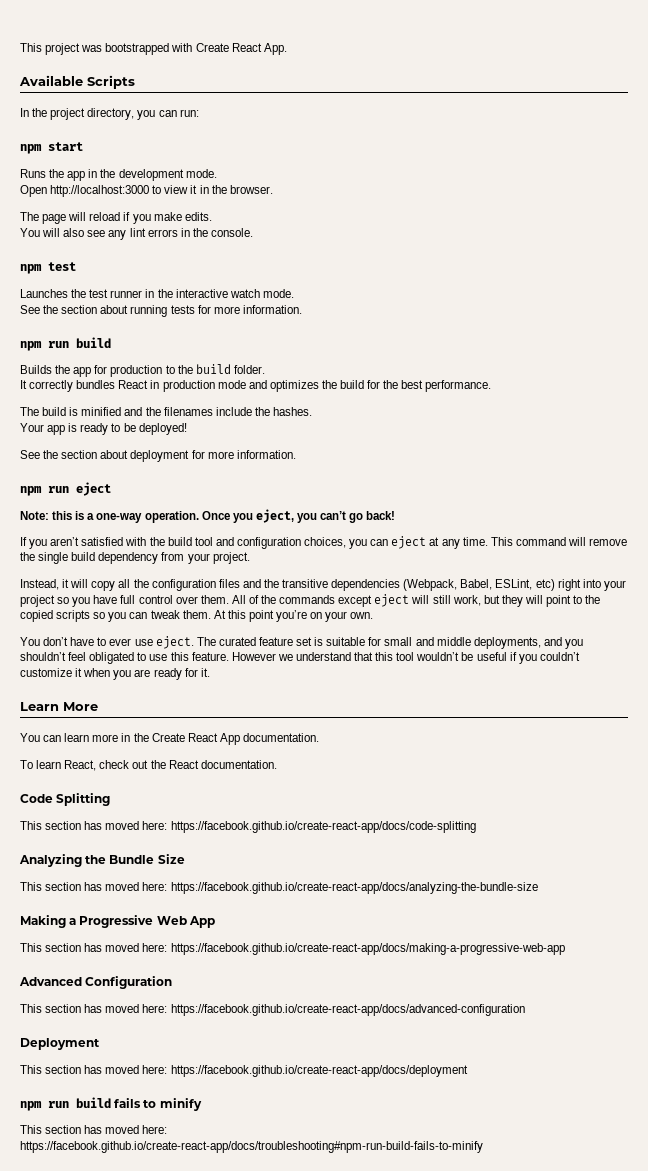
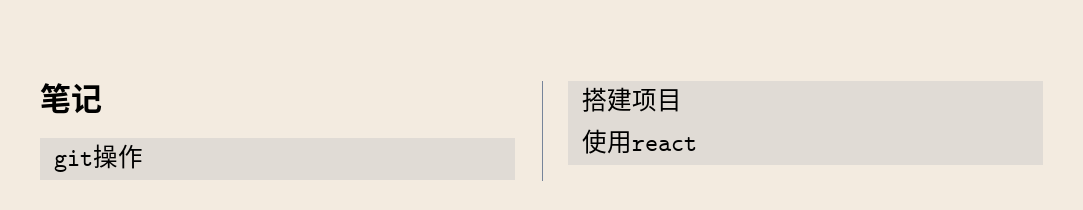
- This project was bootstrapped with Create React App.
- Available Scripts
- In the project directory, you can run:
- npm start
- Runs the app in the development mode.
- Open http://localhost:3000 to view it in the browser.
- The page will reload if you make edits.
- You will also see any lint errors in the console.
- npm test
- Launches the test runner in the interactive watch mode.
- See the section about running tests for more information.
- npm run build
- Builds the app for production to the build folder.
- It correctly bundles React in production mode and optimizes the build for the best performance.
- The build is minified and the filenames include the hashes.
- Your app is ready to be deployed!
- See the section about deployment for more information.
- npm run eject
- Note: this is a one-way operation. Once you eject, you can’t go back!
- If you aren’t satisfied with the build tool and configuration choices, you can eject at any time. This command will remove the single build dependency from your project.
- Instead, it will copy all the configuration files and the transitive dependencies (Webpack, Babel, ESLint, etc) right into your project so you have full control over them. All of the commands except eject will still work, but they will point to the copied scripts so you can tweak them. At this point you’re on your own.
- You don’t have to ever use eject. The curated feature set is suitable for small and middle deployments, and you shouldn’t feel obligated to use this feature. However we understand that this tool wouldn’t be useful if you couldn’t customize it when you are ready for it.
- Learn More
- You can learn more in the Create React App documentation.
- To learn React, check out the React documentation.
- Code Splitting
- This section has moved here: https://facebook.github.io/create-react-app/docs/code-splitting
- Analyzing the Bundle Size
- This section has moved here: https://facebook.github.io/create-react-app/docs/analyzing-the-bundle-size
- Making a Progressive Web App
- This section has moved here: https://facebook.github.io/create-react-app/docs/making-a-progressive-web-app
- Advanced Configuration
- This section has moved here: https://facebook.github.io/create-react-app/docs/advanced-configuration
- Deployment
- This section has moved here: https://facebook.github.io/create-react-app/docs/deployment
- npm run build fails to minify
- This section has moved here: https://facebook.github.io/create-react-app/docs/troubleshooting#npm-run-build-fails-to-minify
+ 笔记
+ git操作
+ 搭建项目
+ 使用react

